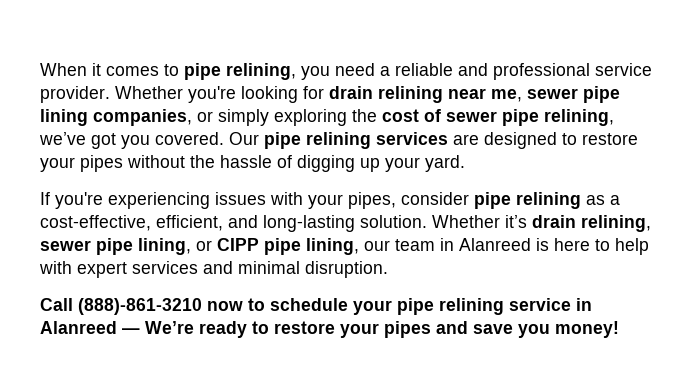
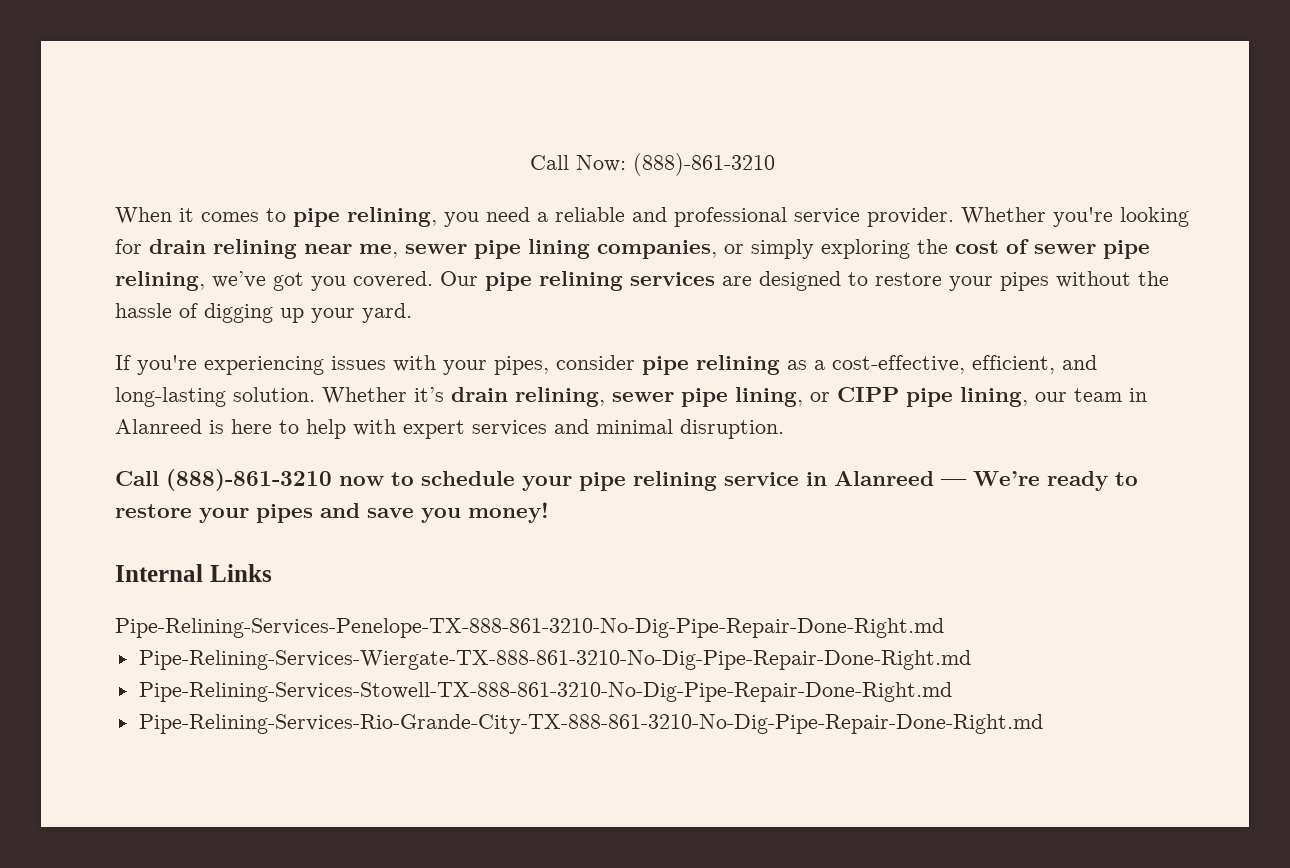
+ Call Now: (888)-861-3210
+ Internal Links
+ Pipe-Relining-Services-Penelope-TX-888-861-3210-No-Dig-Pipe-Repair-Done-Right.md
+ Pipe-Relining-Services-Wiergate-TX-888-861-3210-No-Dig-Pipe-Repair-Done-Right.md
+ Pipe-Relining-Services-Stowell-TX-888-861-3210-No-Dig-Pipe-Repair-Done-Right.md
+ Pipe-Relining-Services-Rio-Grande-City-TX-888-861-3210-No-Dig-Pipe-Repair-Done-Right.md

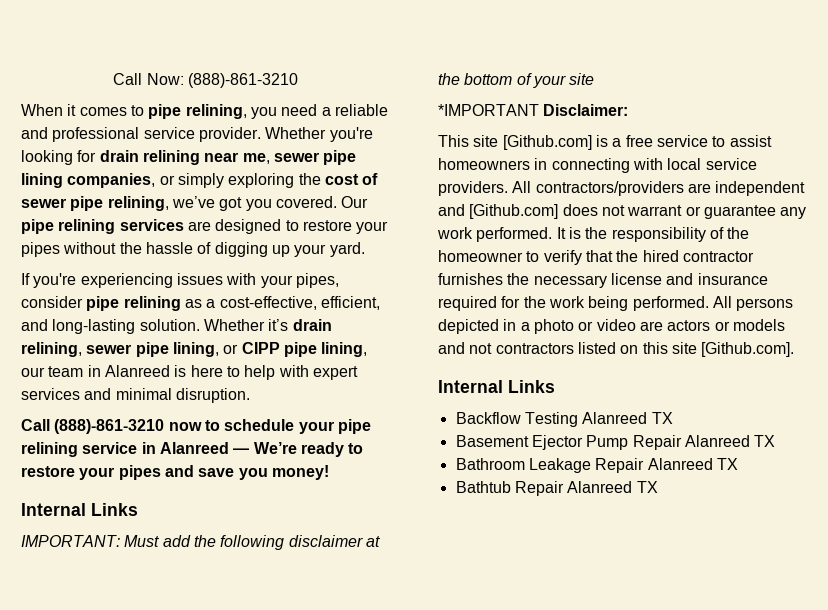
- Pipe-Relining-Services-Penelope-TX-888-861-3210-No-Dig-Pipe-Repair-Done-Right.md
- Pipe-Relining-Services-Wiergate-TX-888-861-3210-No-Dig-Pipe-Repair-Done-Right.md
- Pipe-Relining-Services-Stowell-TX-888-861-3210-No-Dig-Pipe-Repair-Done-Right.md
- Pipe-Relining-Services-Rio-Grande-City-TX-888-861-3210-No-Dig-Pipe-Repair-Done-Right.md
+ IMPORTANT: Must add the following disclaimer at the bottom of your site
+ *IMPORTANT Disclaimer:
+ This site [Github.com] is a free service to assist homeowners in connecting with local service providers. All contractors/providers are independent and [Github.com] does not warrant or guarantee any work performed. It is the responsibility of the homeowner to verify that the hired contractor furnishes the necessary license and insurance required for the work being performed. All persons depicted in a photo or video are actors or models and not contractors listed on this site [Github.com].
+ Internal Links
+ Backflow Testing Alanreed TX
+ Basement Ejector Pump Repair Alanreed TX
+ Bathroom Leakage Repair Alanreed TX
+ Bathtub Repair Alanreed TX

